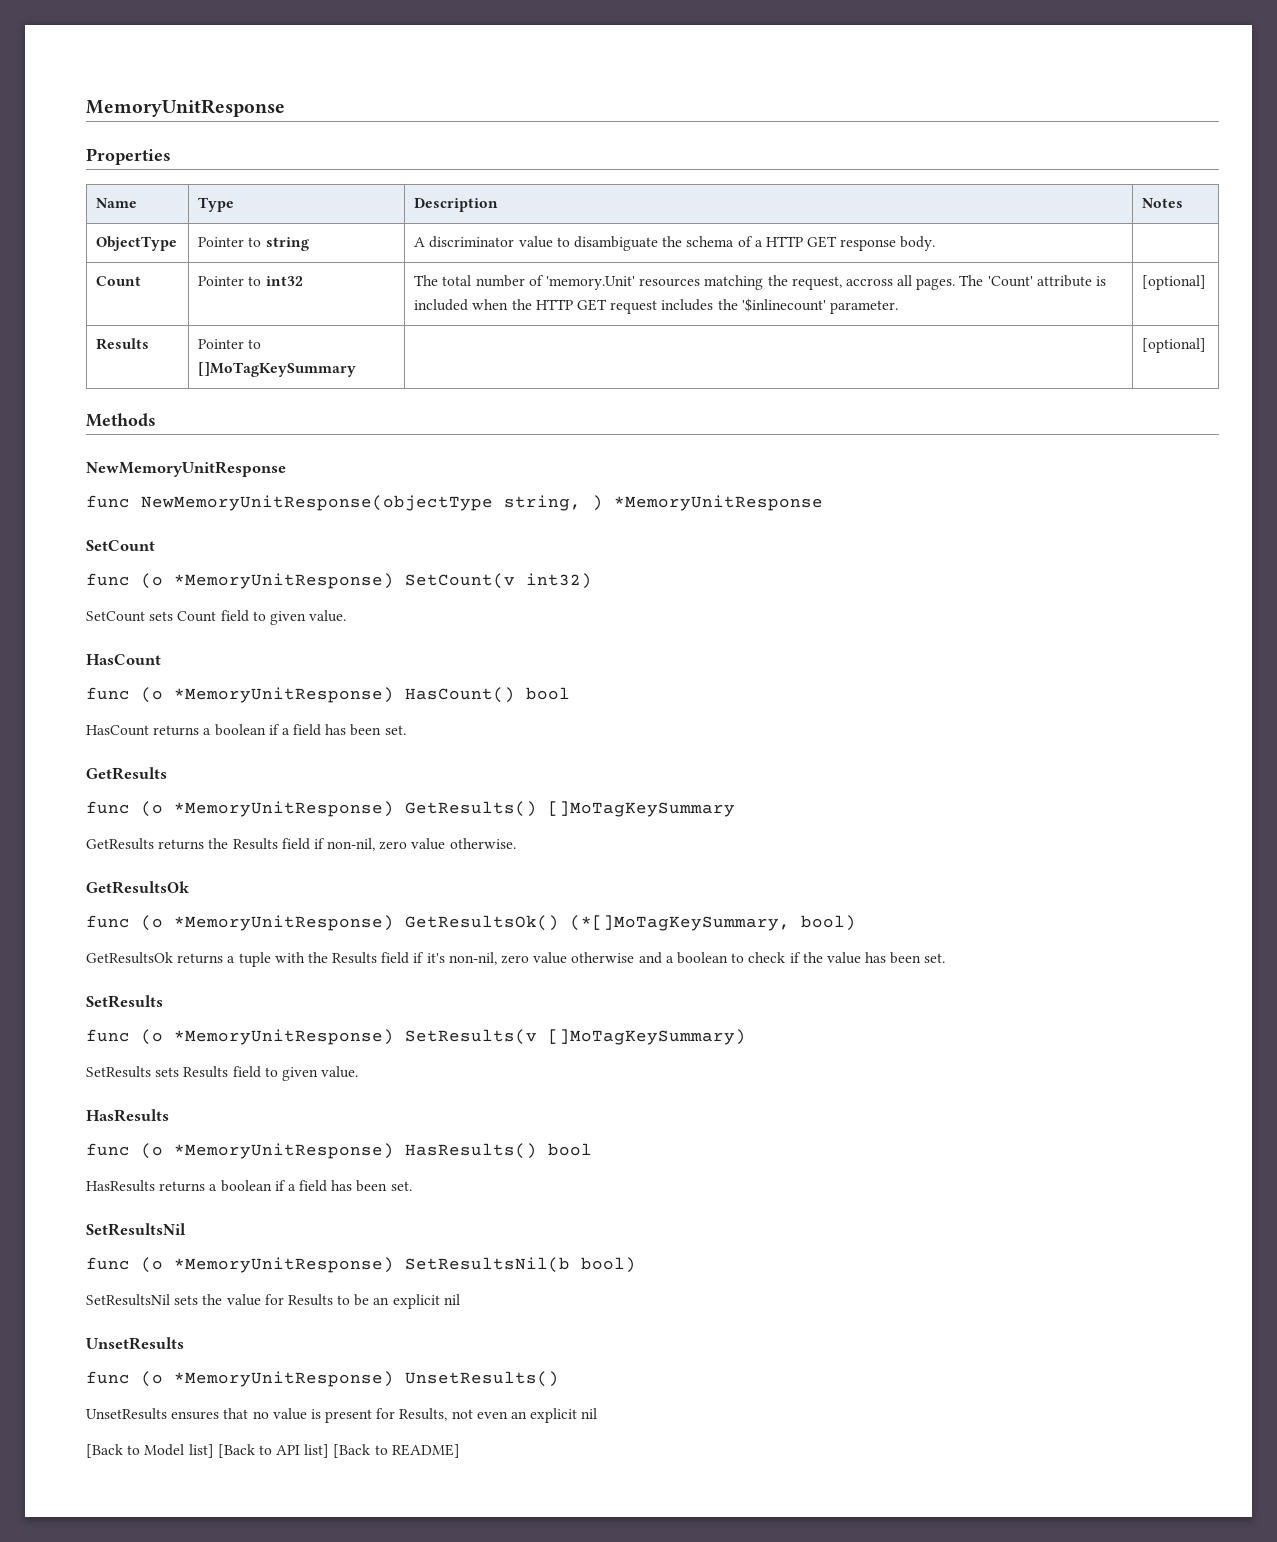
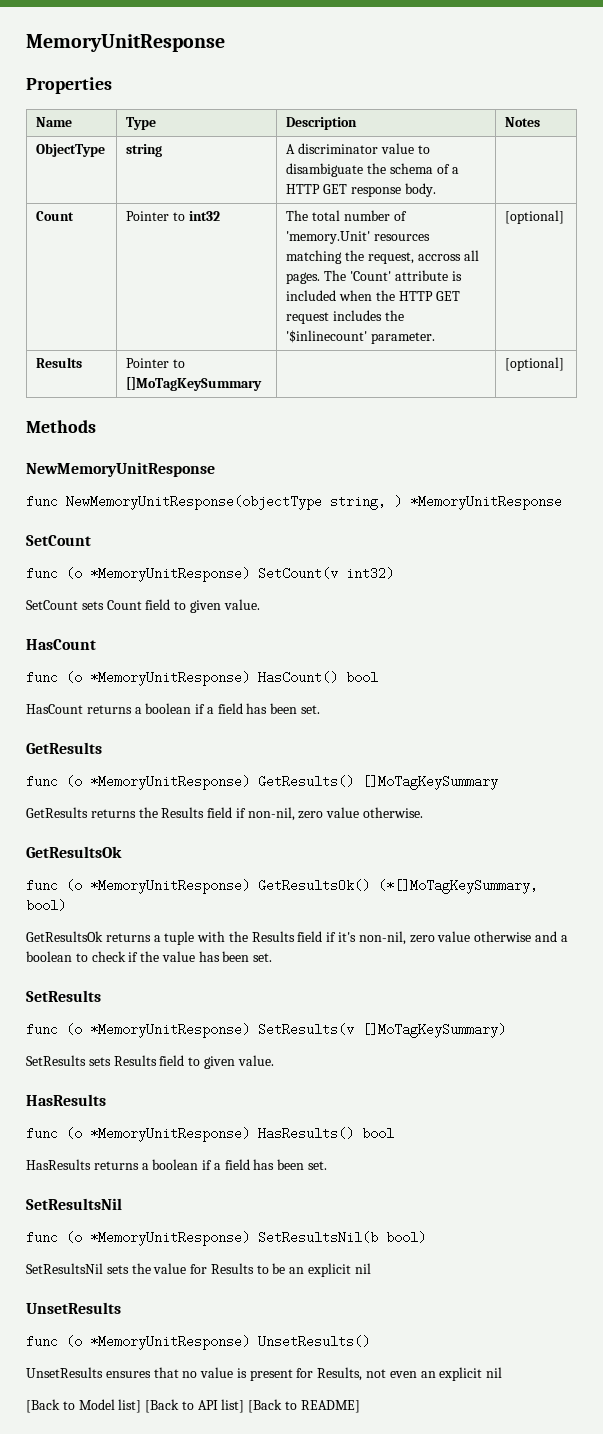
- ObjectType | Pointer to string | A discriminator value to disambiguate the schema of a HTTP GET response body. |
+ ObjectType | string | A discriminator value to disambiguate the schema of a HTTP GET response body. |

